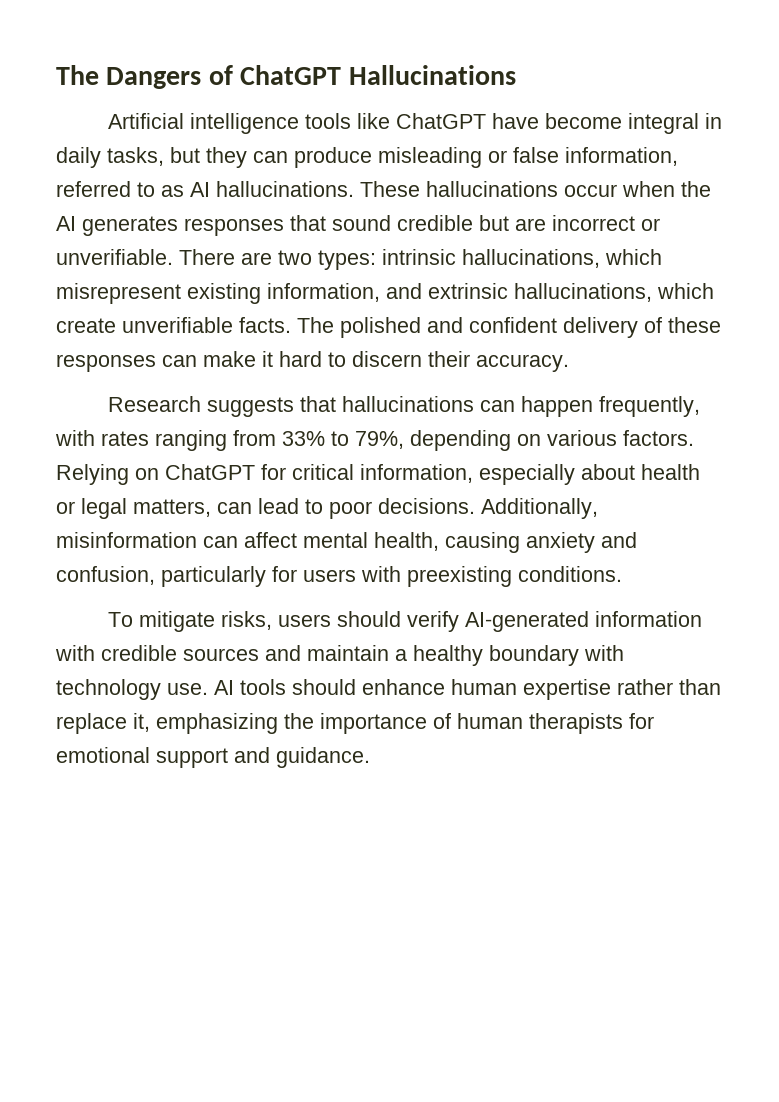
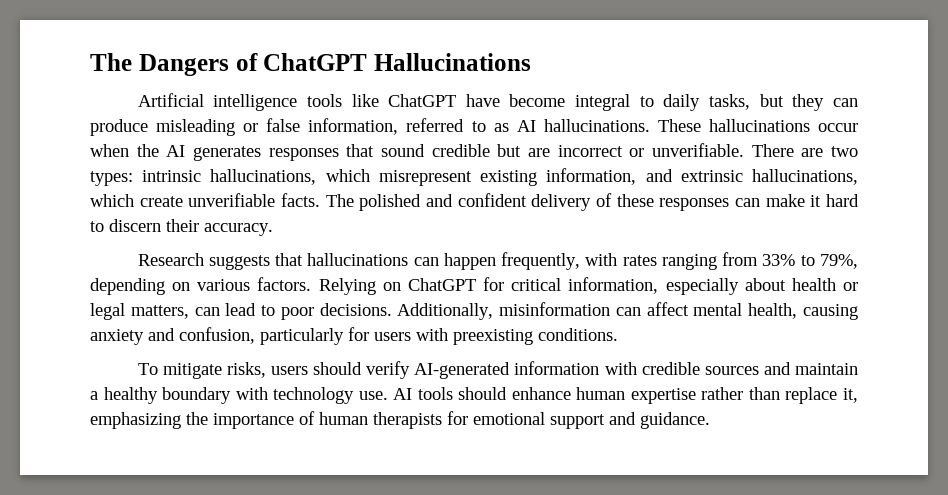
- Artificial intelligence tools like ChatGPT have become integral in daily tasks, but they can produce misleading or false information, referred to as AI hallucinations.
+ Artificial intelligence tools like ChatGPT have become integral to daily tasks, but they can produce misleading or false information, referred to as AI hallucinations.

